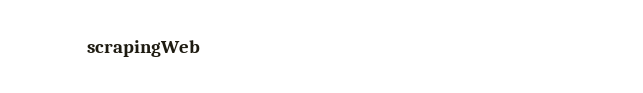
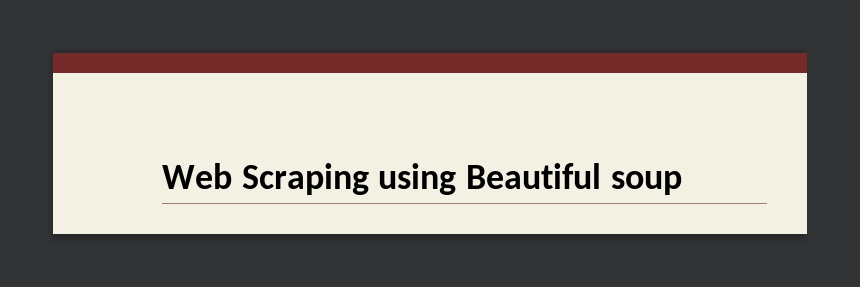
- scrapingWeb
+ Web Scraping using Beautiful soup

